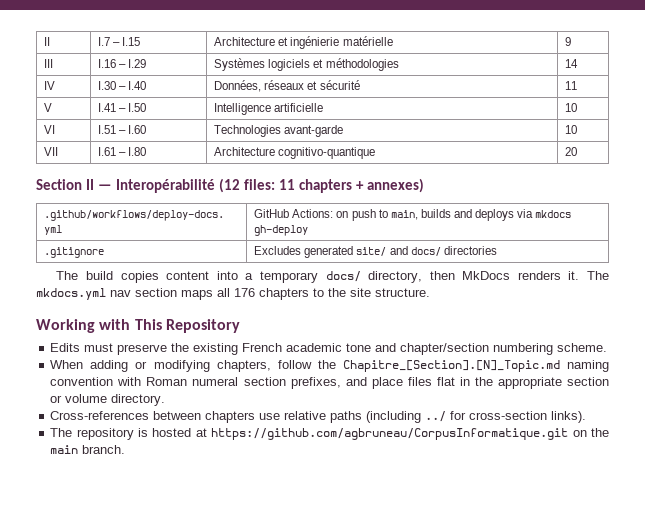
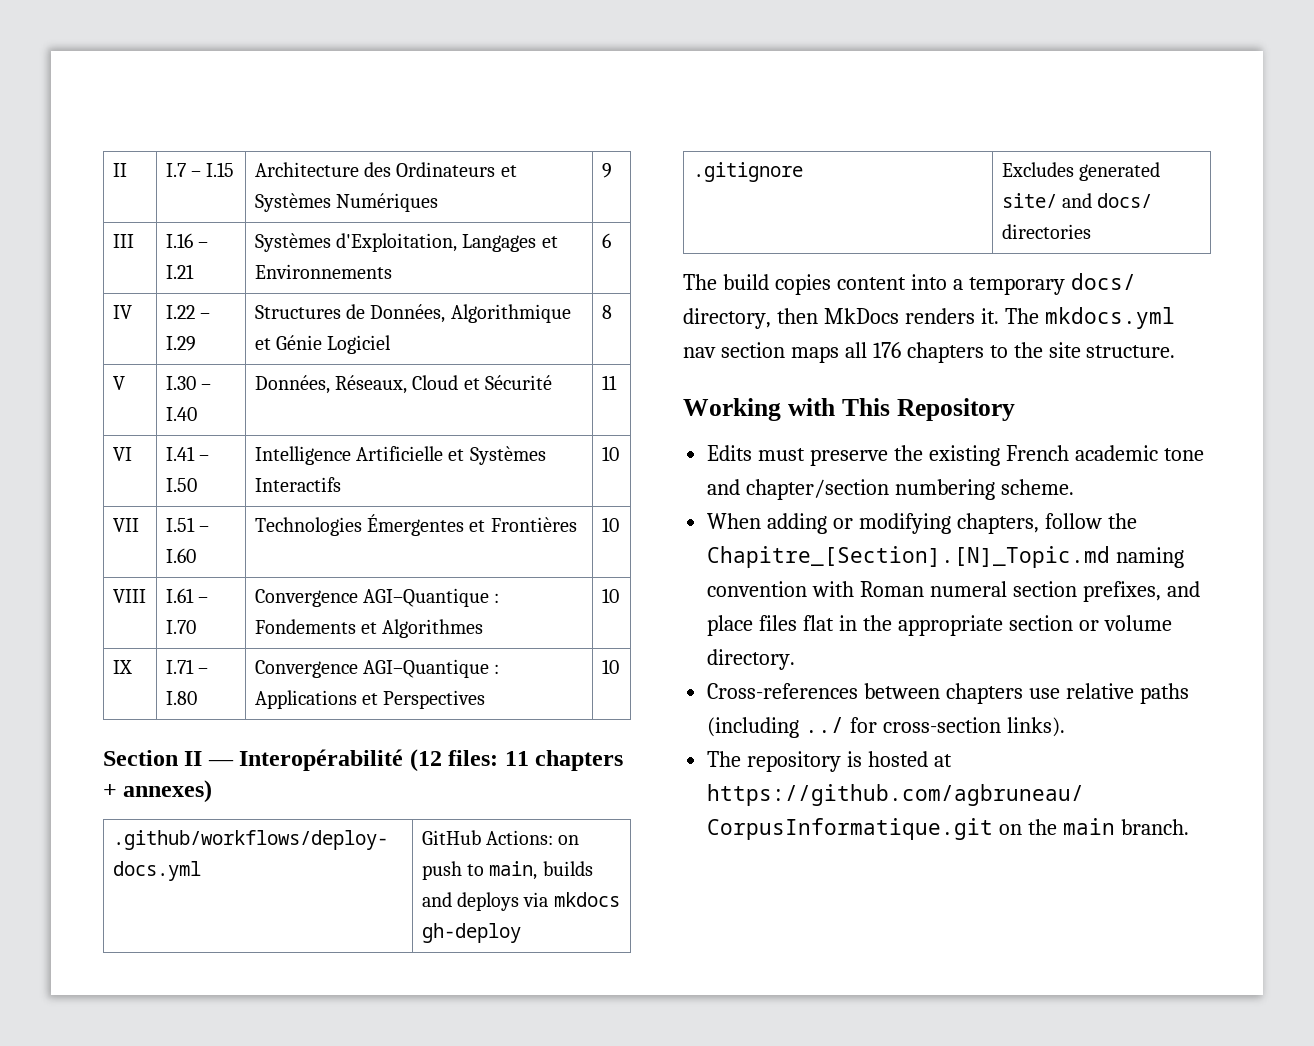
- II | I.7 – I.15 | Architecture et ingénierie matérielle | 9
+ II | I.7 – I.15 | Architecture des Ordinateurs et Systèmes Numériques | 9
- III | I.16 – I.29 | Systèmes logiciels et méthodologies | 14
- IV | I.30 – I.40 | Données, réseaux et sécurité | 11
+ III | I.16 – I.21 | Systèmes d'Exploitation, Langages et Environnements | 6
+ IV | I.22 – I.29 | Structures de Données, Algorithmique et Génie Logiciel | 8
+ V | I.30 – I.40 | Données, Réseaux, Cloud et Sécurité | 11
- V | I.41 – I.50 | Intelligence artificielle | 10
- VI | I.51 – I.60 | Technologies avant-garde | 10
- VII | I.61 – I.80 | Architecture cognitivo-quantique | 20
+ VI | I.41 – I.50 | Intelligence Artificielle et Systèmes Interactifs | 10
+ VII | I.51 – I.60 | Technologies Émergentes et Frontières | 10
+ VIII | I.61 – I.70 | Convergence AGI–Quantique : Fondements et Algorithmes | 10
+ IX | I.71 – I.80 | Convergence AGI–Quantique : Applications et Perspectives | 10

